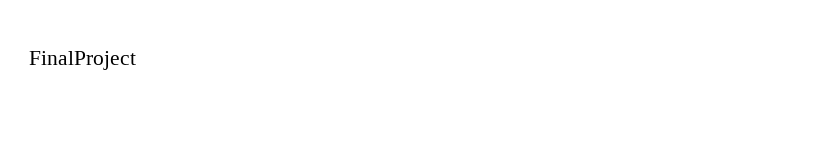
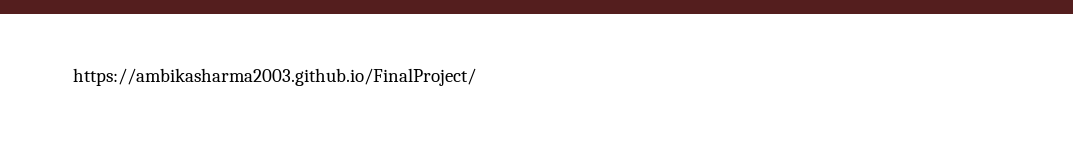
- FinalProject
+ https://ambikasharma2003.github.io/FinalProject/

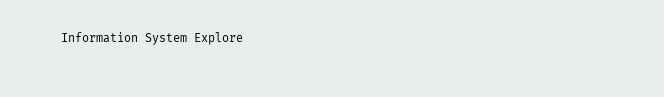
- https://ambikasharma2003.github.io/FinalProject/
+ Information System Explore

